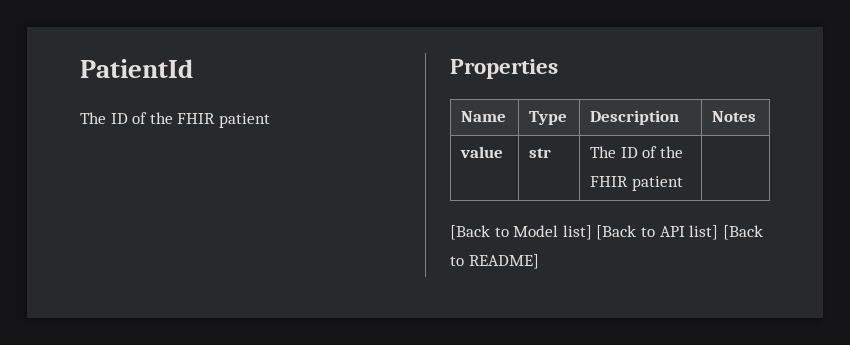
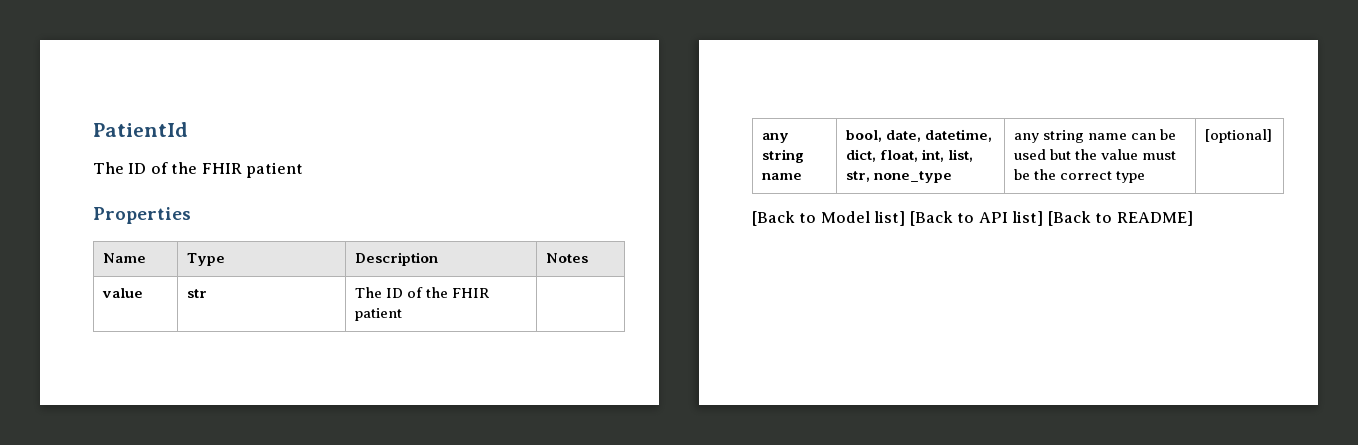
+ any string name | bool, date, datetime, dict, float, int, list, str, none_type | any string name can be used but the value must be the correct type | [optional]

